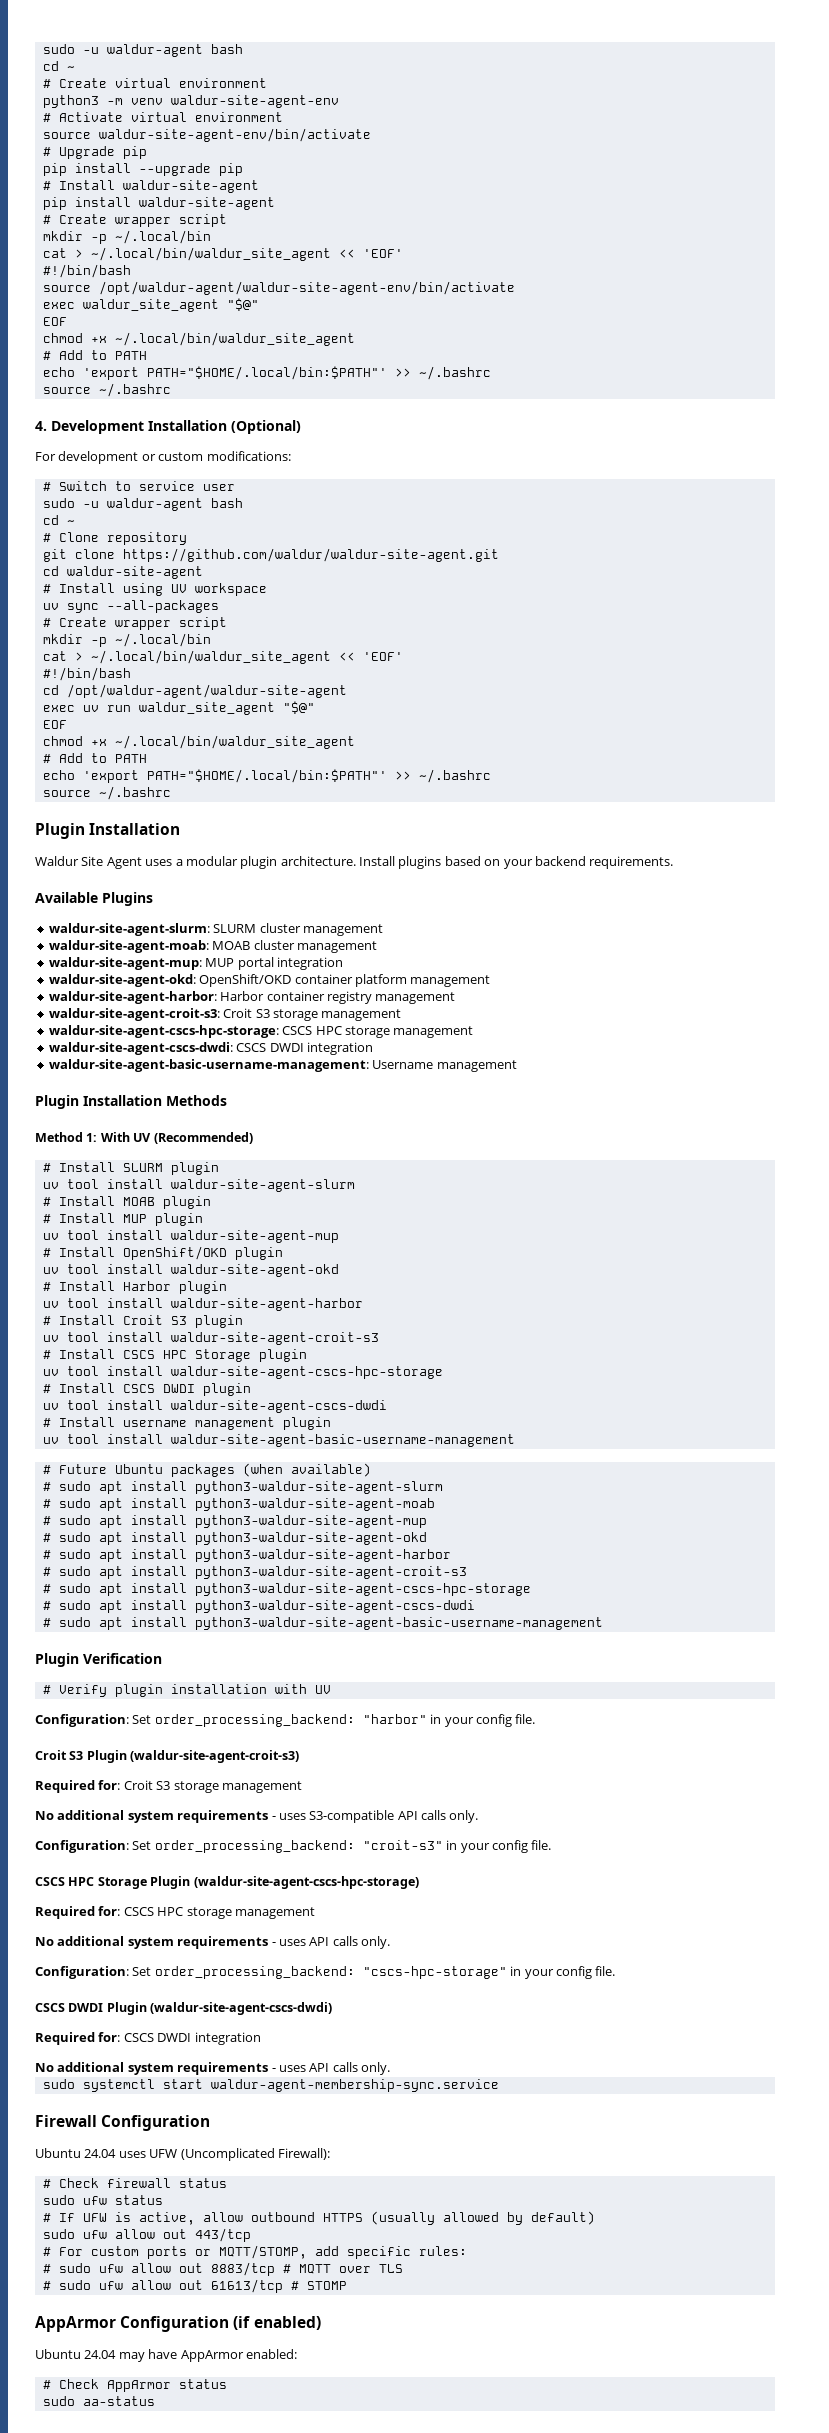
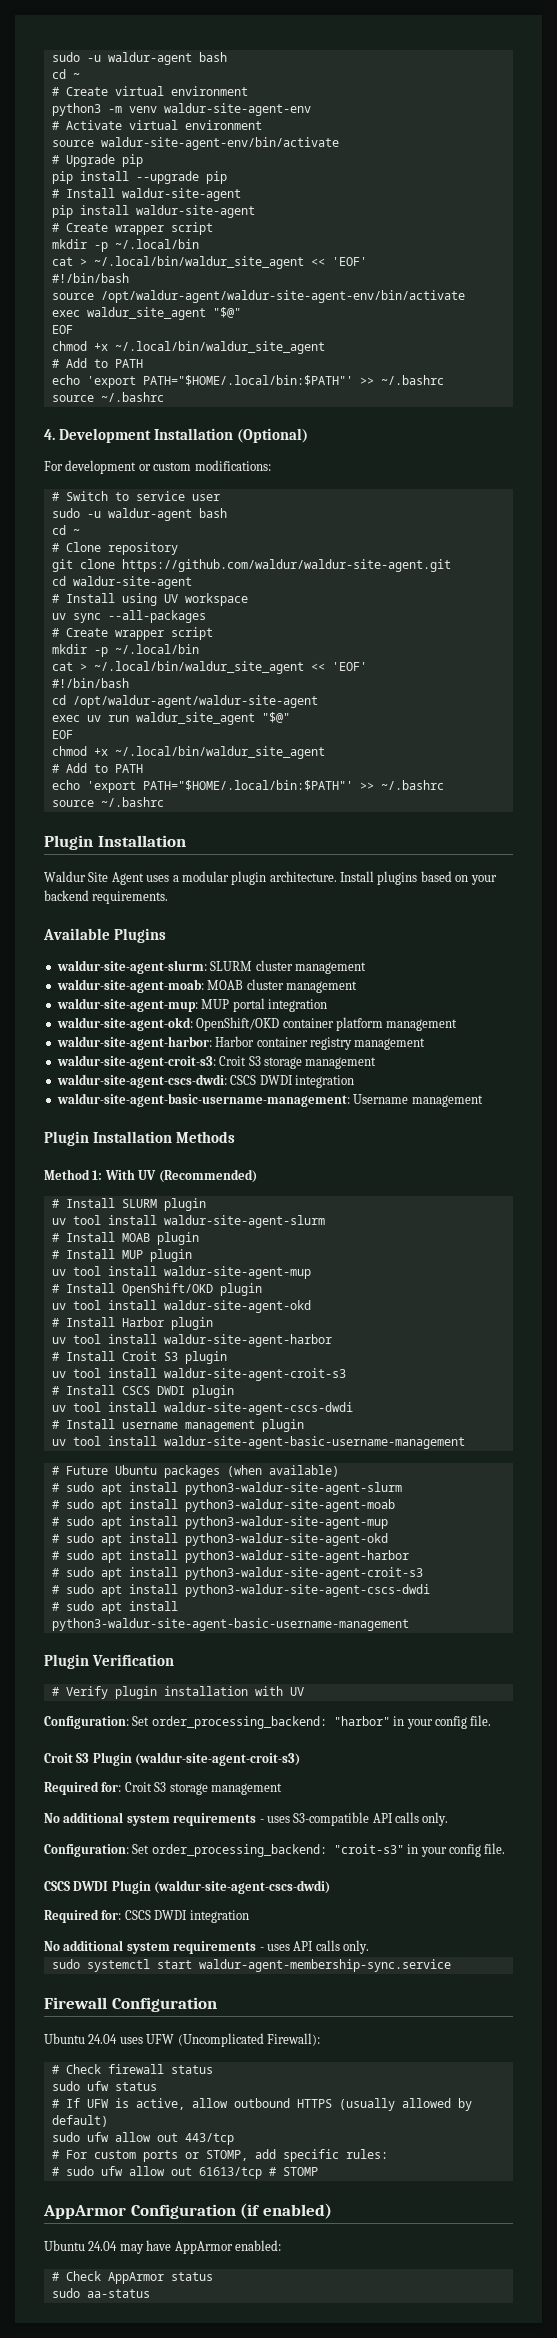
- waldur-site-agent-cscs-hpc-storage: CSCS HPC storage management
- # Install CSCS HPC Storage plugin
- uv tool install waldur-site-agent-cscs-hpc-storage
- # sudo apt install python3-waldur-site-agent-cscs-hpc-storage
- CSCS HPC Storage Plugin (waldur-site-agent-cscs-hpc-storage)
- Required for: CSCS HPC storage management
- No additional system requirements - uses API calls only.
- Configuration: Set order_processing_backend: "cscs-hpc-storage" in your config file.
- # For custom ports or MQTT/STOMP, add specific rules:
+ # For custom ports or STOMP, add specific rules:
- # sudo ufw allow out 8883/tcp # MQTT over TLS

